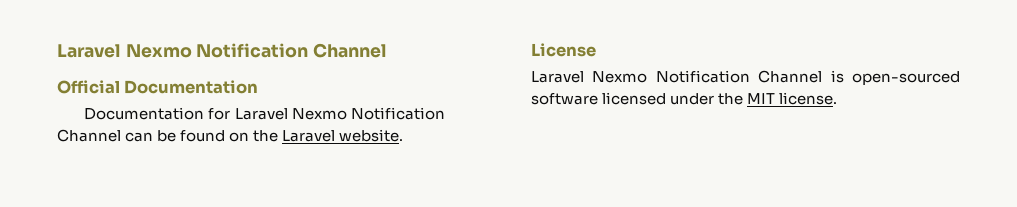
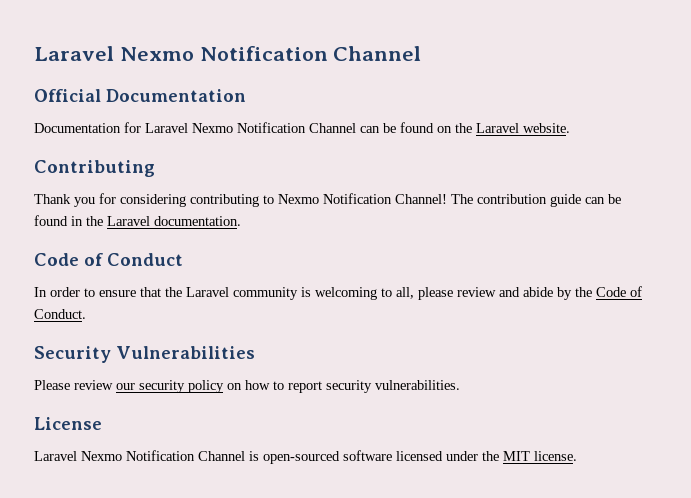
+ Contributing
+ Thank you for considering contributing to Nexmo Notification Channel! The contribution guide can be found in the Laravel documentation.
+ Code of Conduct
+ In order to ensure that the Laravel community is welcoming to all, please review and abide by the Code of Conduct.
+ Security Vulnerabilities
+ Please review our security policy on how to report security vulnerabilities.

